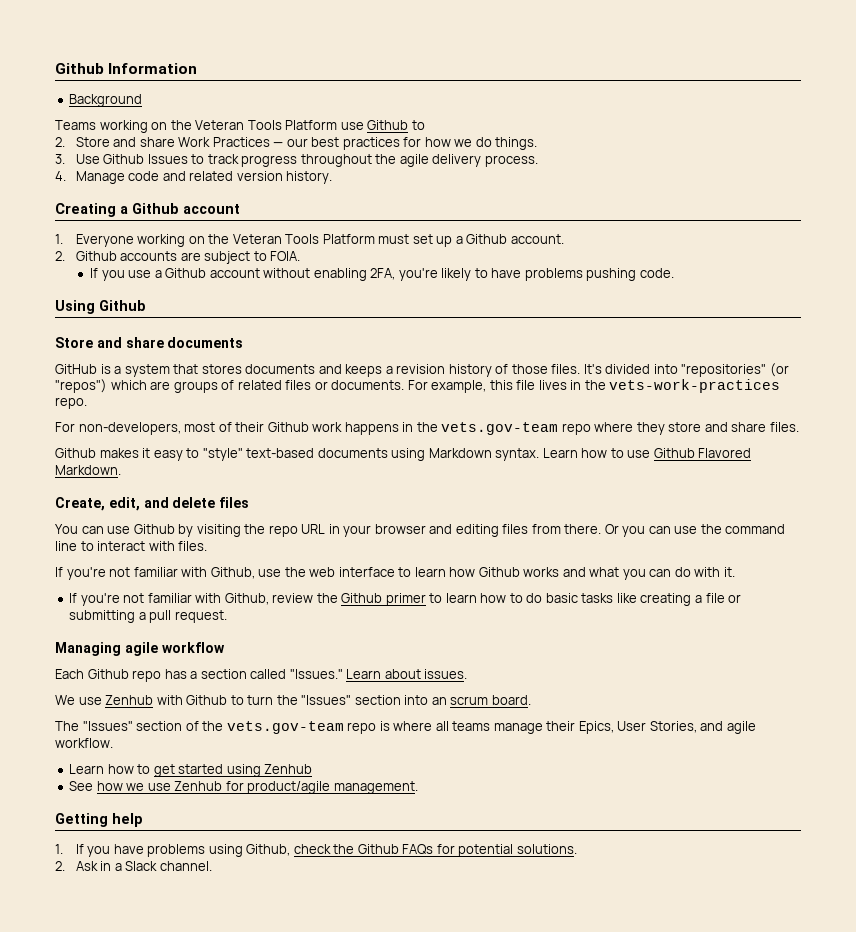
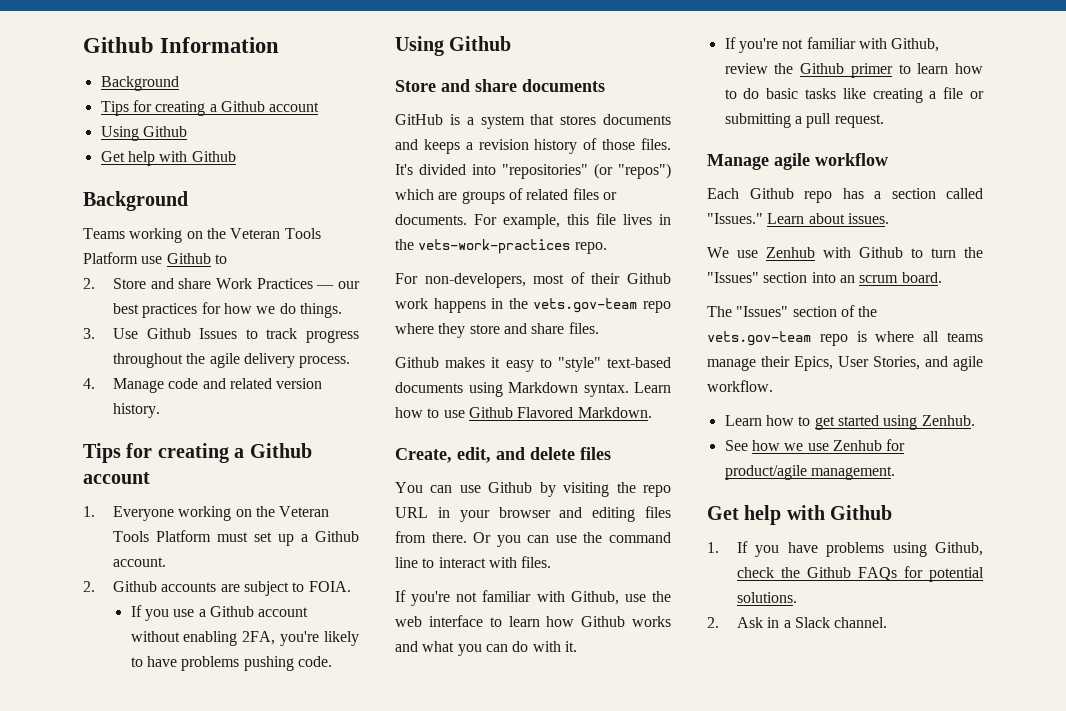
  Github Information
+ Background
+ Tips for creating a Github account
+ Using Github
+ Get help with Github
  4. Manage code and related version history.
- Creating a Github account
+ Tips for creating a Github account
- Managing agile workflow
+ Manage agile workflow
- Learn how to get started using Zenhub
+ Learn how to get started using Zenhub.
  See how we use Zenhub for product/agile management.
- Getting help
+ Get help with Github

